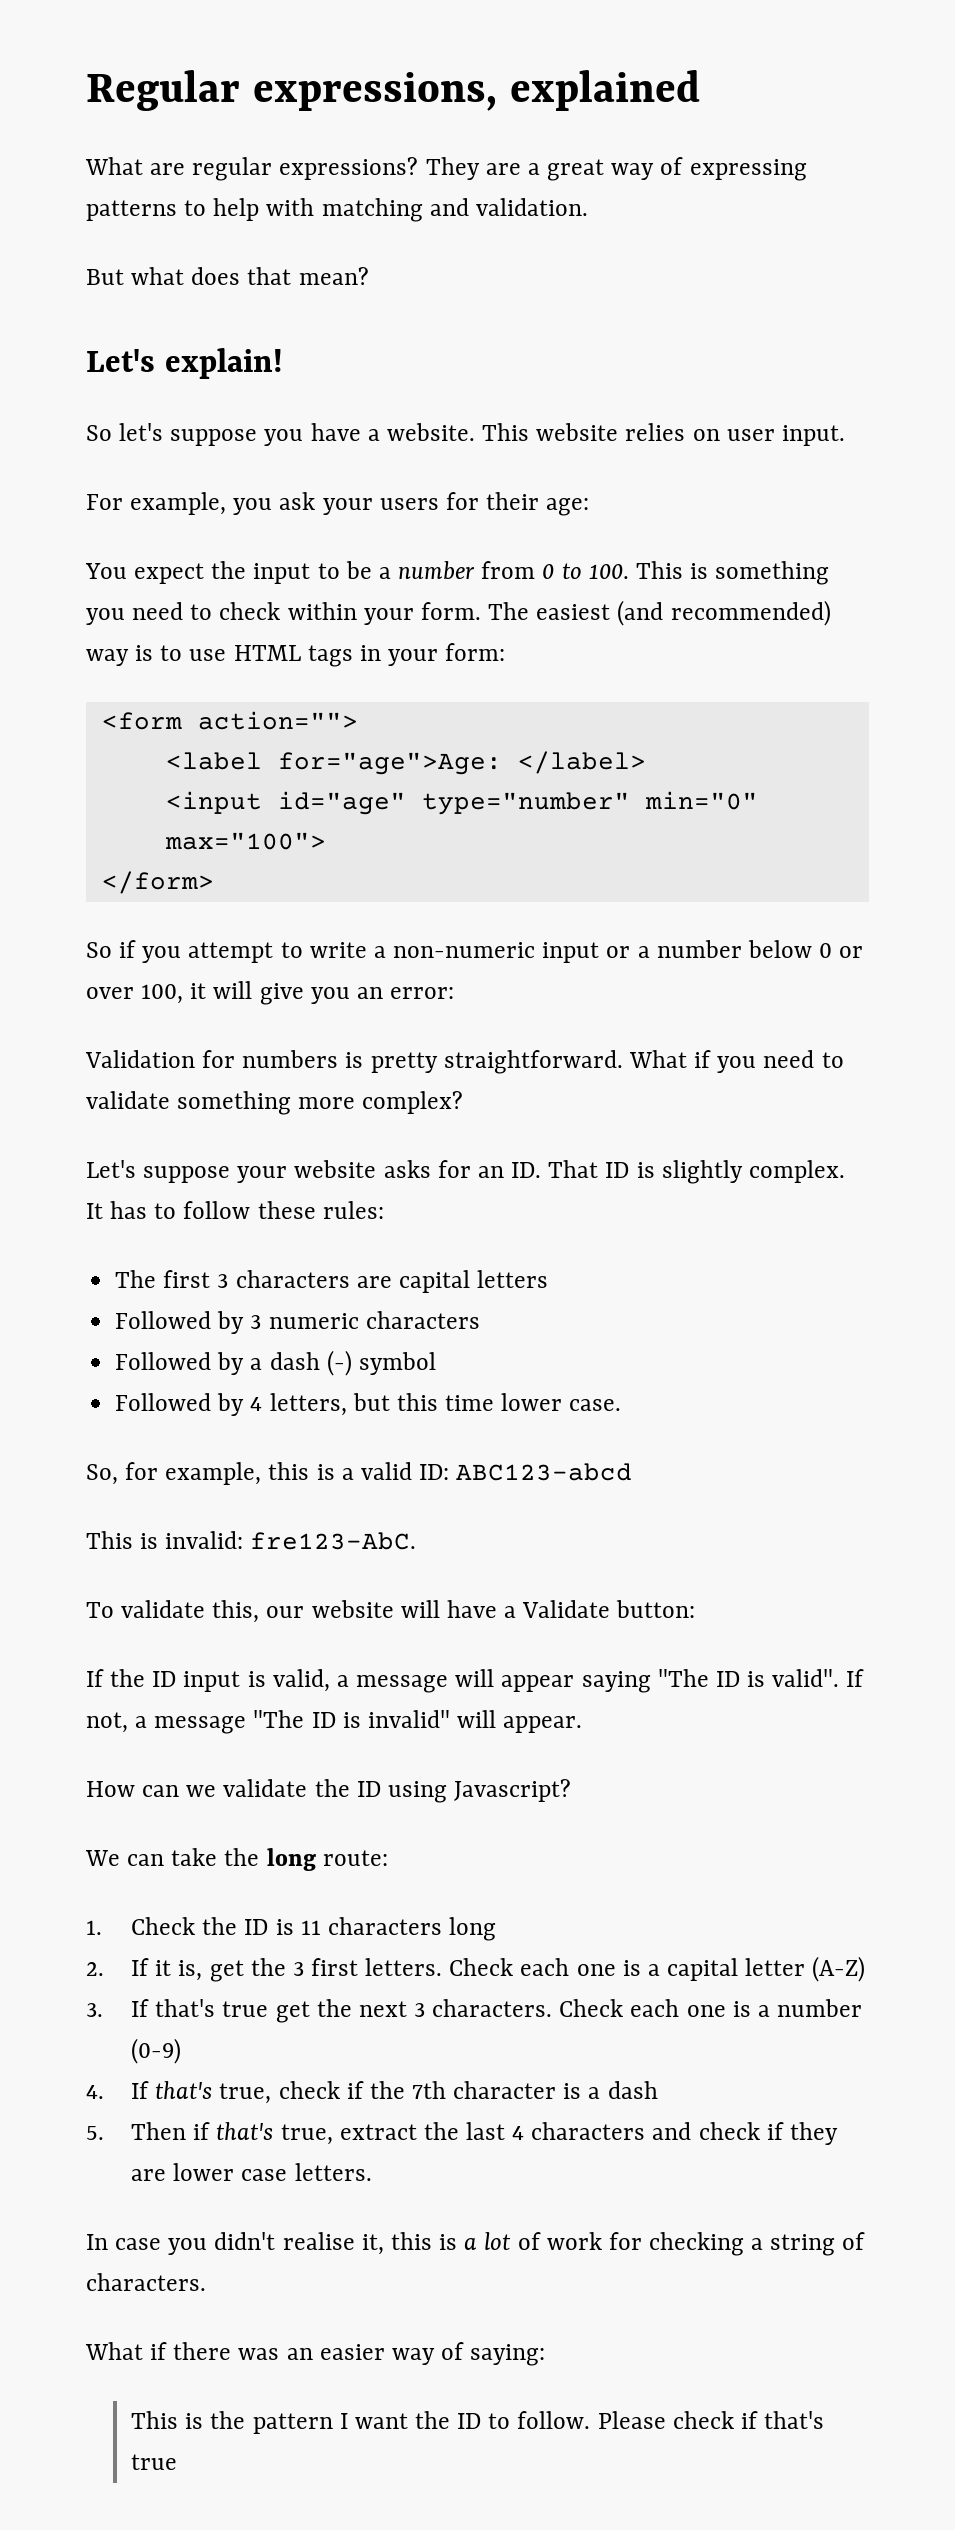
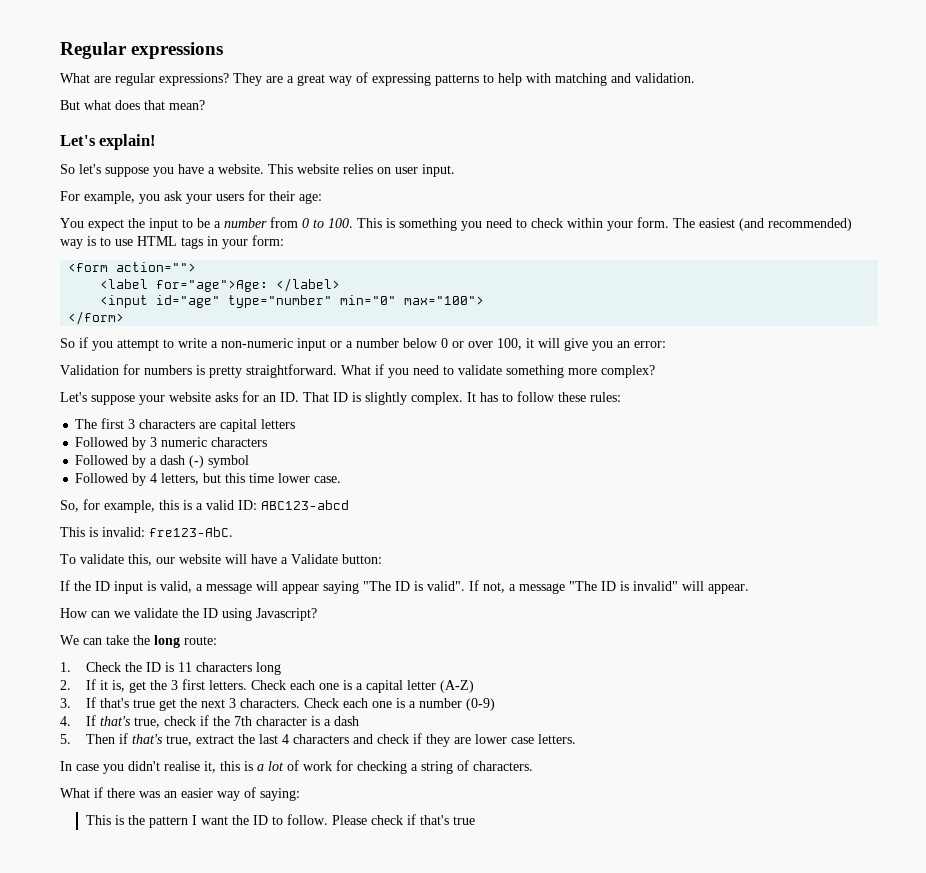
- Regular expressions, explained
+ Regular expressions

